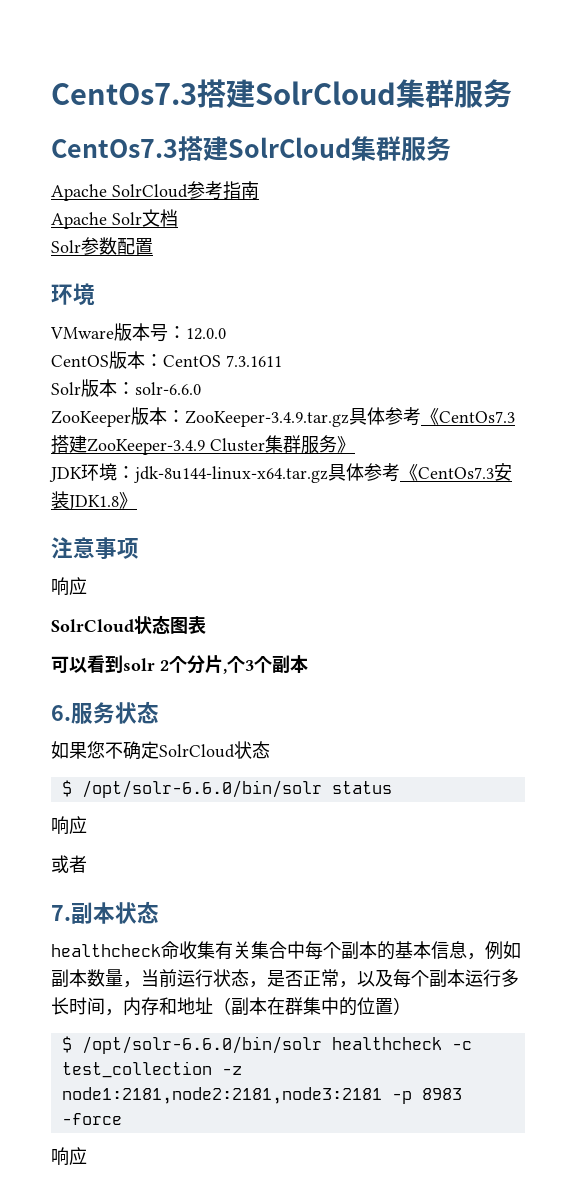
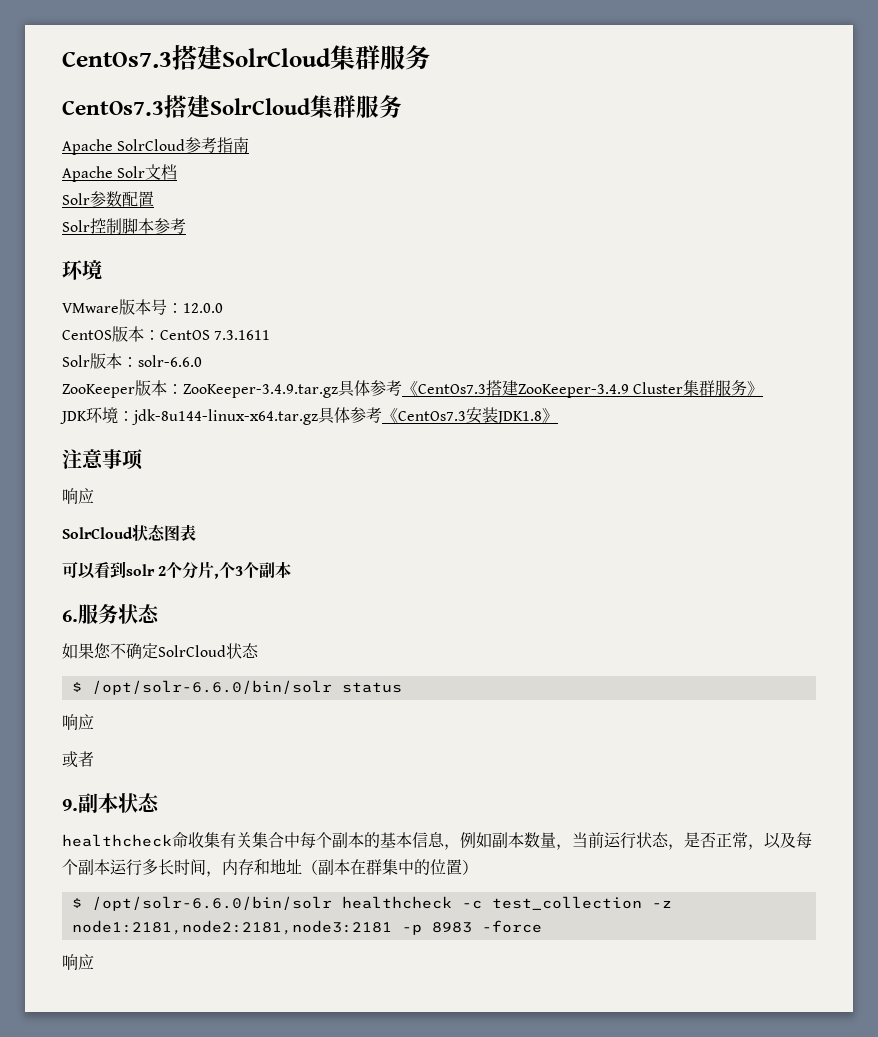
+ Solr控制脚本参考
- 7.副本状态
+ 9.副本状态

